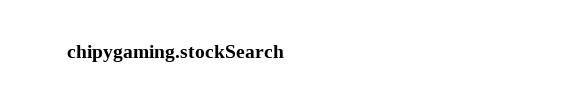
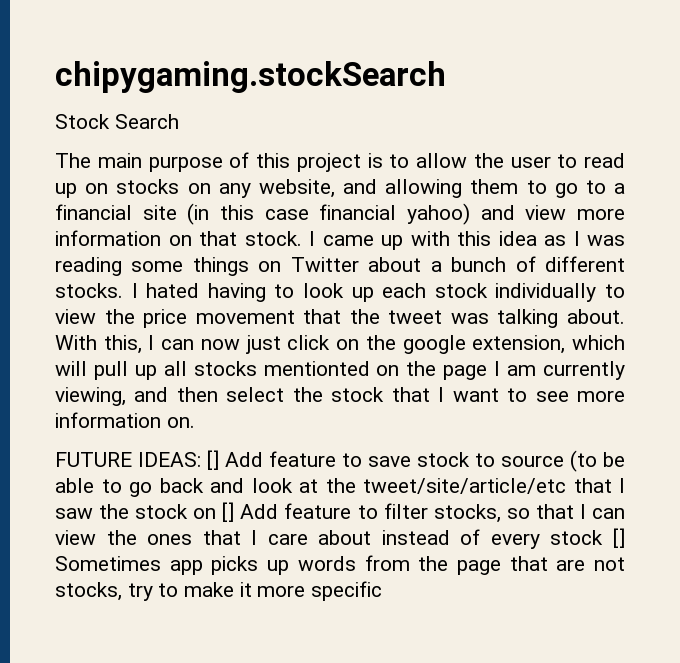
+ Stock Search
+ The main purpose of this project is to allow the user to read up on stocks on any website, and allowing them to go to a financial site (in this case financial yahoo) and view more information on that stock. I came up with this idea as I was reading some things on Twitter about a bunch of different stocks. I hated having to look up each stock individually to view the price movement that the tweet was talking about. With this, I can now just click on the google extension, which will pull up all stocks mentionted on the page I am currently viewing, and then select the stock that I want to see more information on.
+ FUTURE IDEAS: [] Add feature to save stock to source (to be able to go back and look at the tweet/site/article/etc that I saw the stock on [] Add feature to filter stocks, so that I can view the ones that I care about instead of every stock [] Sometimes app picks up words from the page that are not stocks, try to make it more specific

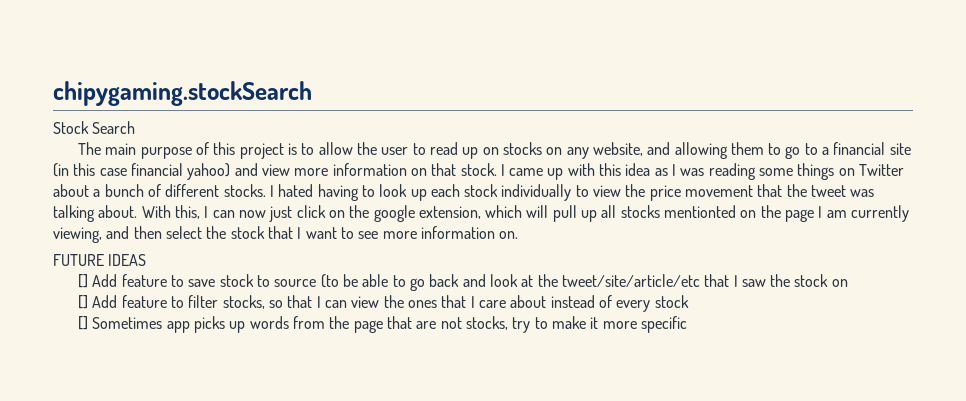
- FUTURE IDEAS: [] Add feature to save stock to source (to be able to go back and look at the tweet/site/article/etc that I saw the stock on [] Add feature to filter stocks, so that I can view the ones that I care about instead of every stock [] Sometimes app picks up words from the page that are not stocks, try to make it more specific
+ FUTURE IDEAS
+ [] Add feature to save stock to source (to be able to go back and look at the tweet/site/article/etc that I saw the stock on
+ [] Add feature to filter stocks, so that I can view the ones that I care about instead of every stock
+ [] Sometimes app picks up words from the page that are not stocks, try to make it more specific

